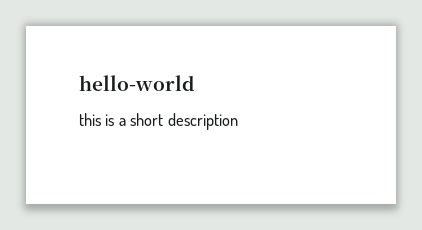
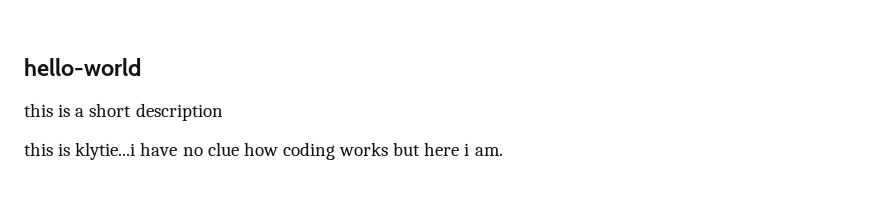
+ this is klytie...i have no clue how coding works but here i am.

